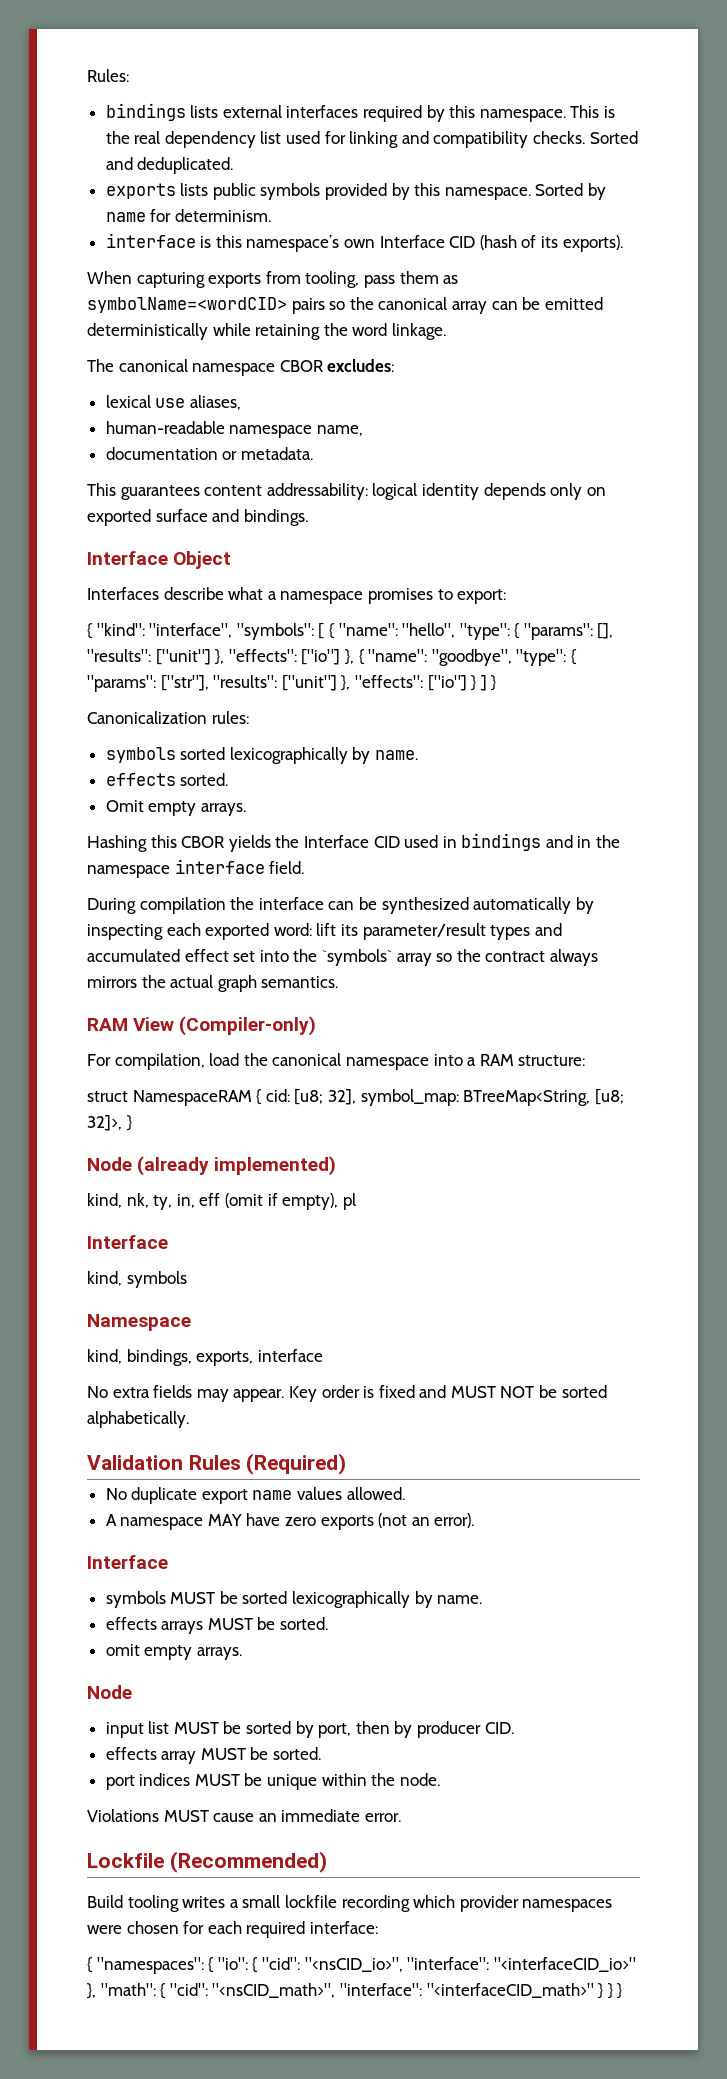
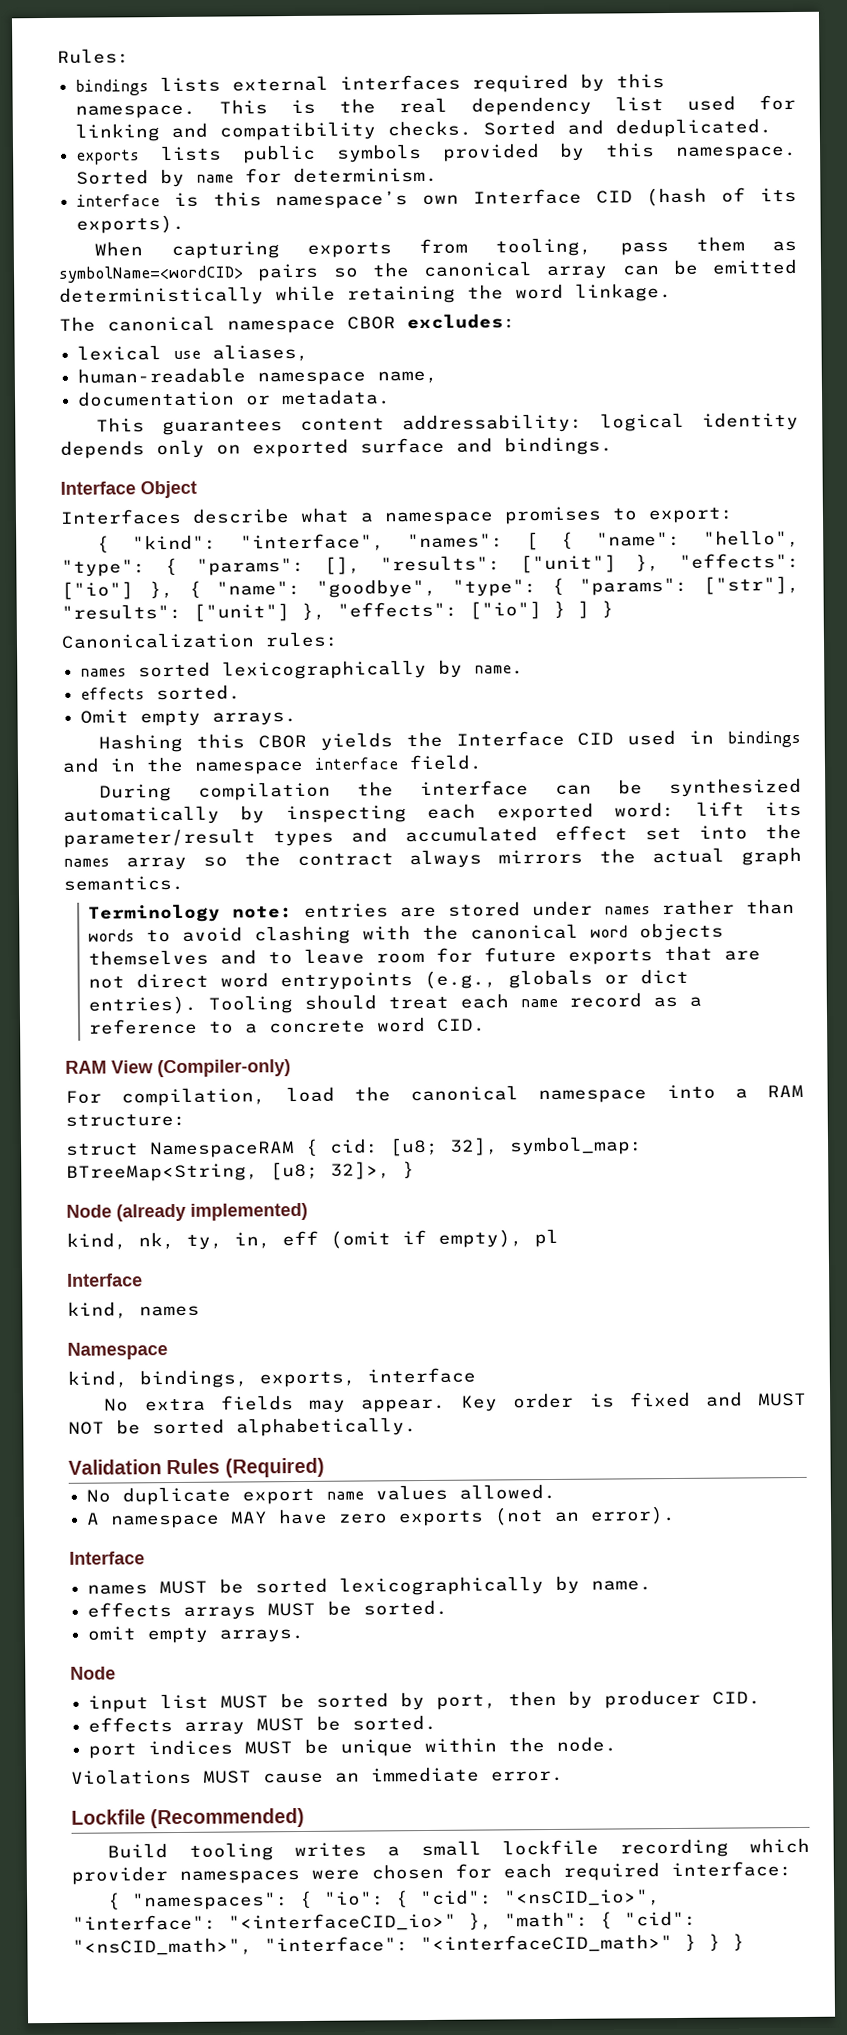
- { "kind": "interface", "symbols": [ { "name": "hello", "type": { "params": [], "results": ["unit"] }, "effects": ["io"] }, { "name": "goodbye", "type": { "params": ["str"], "results": ["unit"] }, "effects": ["io"] } ] }
+ { "kind": "interface", "names": [ { "name": "hello", "type": { "params": [], "results": ["unit"] }, "effects": ["io"] }, { "name": "goodbye", "type": { "params": ["str"], "results": ["unit"] }, "effects": ["io"] } ] }
- symbols sorted lexicographically by name.
+ names sorted lexicographically by name.
- During compilation the interface can be synthesized automatically by inspecting each exported word: lift its parameter/result types and accumulated effect set into the `symbols` array so the contract always mirrors the actual graph semantics.
+ During compilation the interface can be synthesized automatically by inspecting each exported word: lift its parameter/result types and accumulated effect set into the names array so the contract always mirrors the actual graph semantics.
+ Terminology note: entries are stored under names rather than words to avoid clashing with the canonical word objects themselves and to leave room for future exports that are not direct word entrypoints (e.g., globals or dict entries). Tooling should treat each name record as a reference to a concrete word CID.
- kind, symbols
+ kind, names
- symbols MUST be sorted lexicographically by name.
+ names MUST be sorted lexicographically by name.

